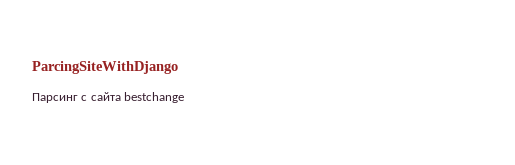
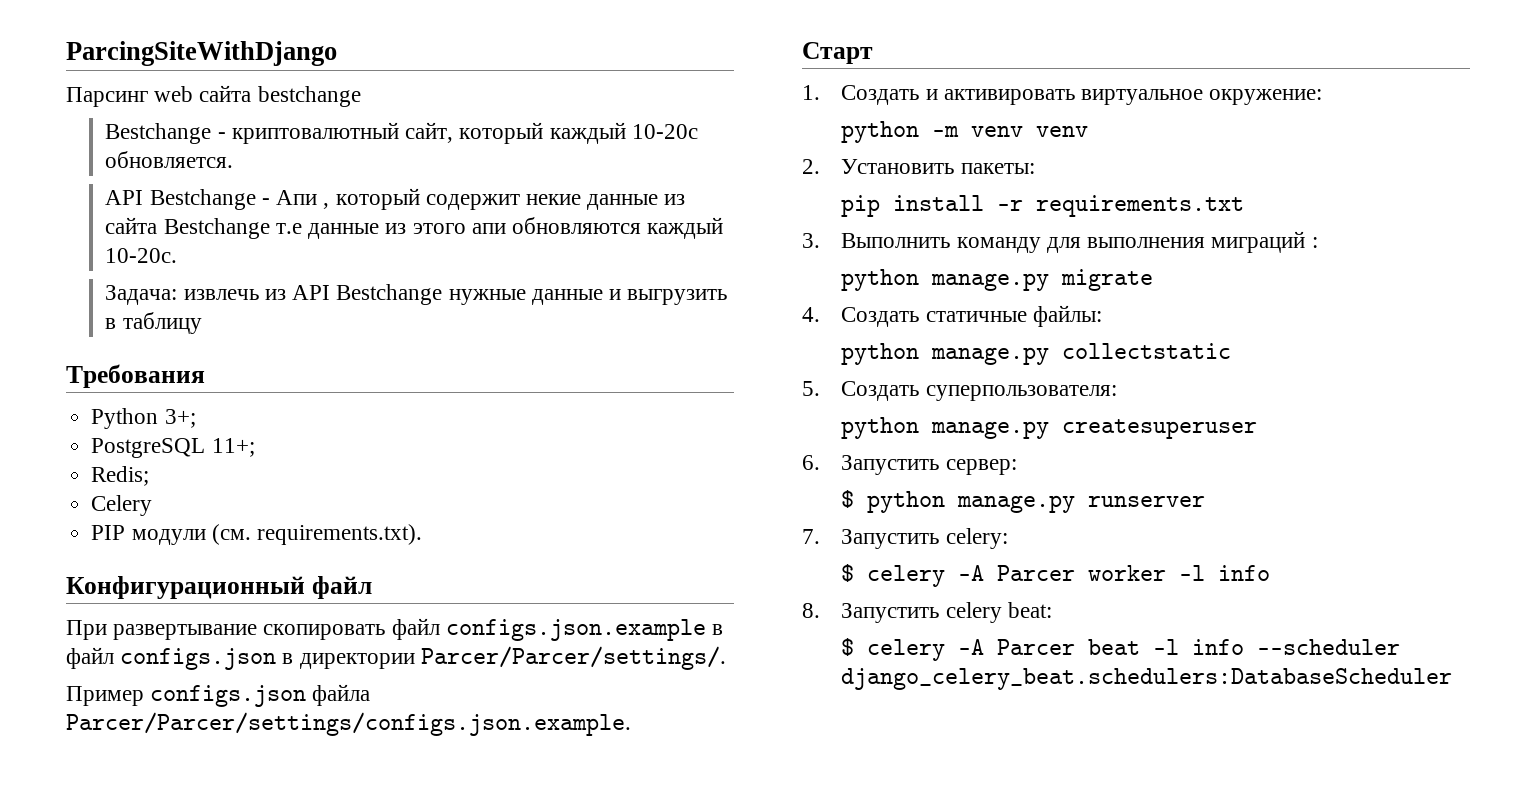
- Парсинг с сайта bestchange
+ Парсинг web сайта bestchange
+ Bestchange - криптовалютный сайт, который каждый 10-20с обновляется.
+ API Bestchange - Апи , который содержит некие данные из сайта Bestchange т.е данные из этого апи обновляются каждый 10-20с.
+ Задача: извлечь из API Bestchange нужные данные и выгрузить в таблицу
+ Требования
+ Python 3+;
+ PostgreSQL 11+;
+ Redis;
+ Celery
+ PIP модули (см. requirements.txt).
+ Конфигурационный файл
+ При развертывание скопировать файл configs.json.example в файл configs.json в директории Parcer/Parcer/settings/.
+ Пример configs.json файла Parcer/Parcer/settings/configs.json.example.
+ Старт
+ 1. Создать и активировать виртуальное окружение:
+ python -m venv venv
+ 2. Установить пакеты:
+ pip install -r requirements.txt
+ 3. Выполнить команду для выполнения миграций :
+ python manage.py migrate
+ 4. Создать статичные файлы:
+ python manage.py collectstatic
+ 5. Создать суперпользователя:
+ python manage.py createsuperuser
+ 6. Запустить сервер:
+ $ python manage.py runserver
+ 7. Запустить celery:
+ $ celery -A Parcer worker -l info
+ 8. Запустить celery beat:
+ $ celery -A Parcer beat -l info --scheduler django_celery_beat.schedulers:DatabaseScheduler

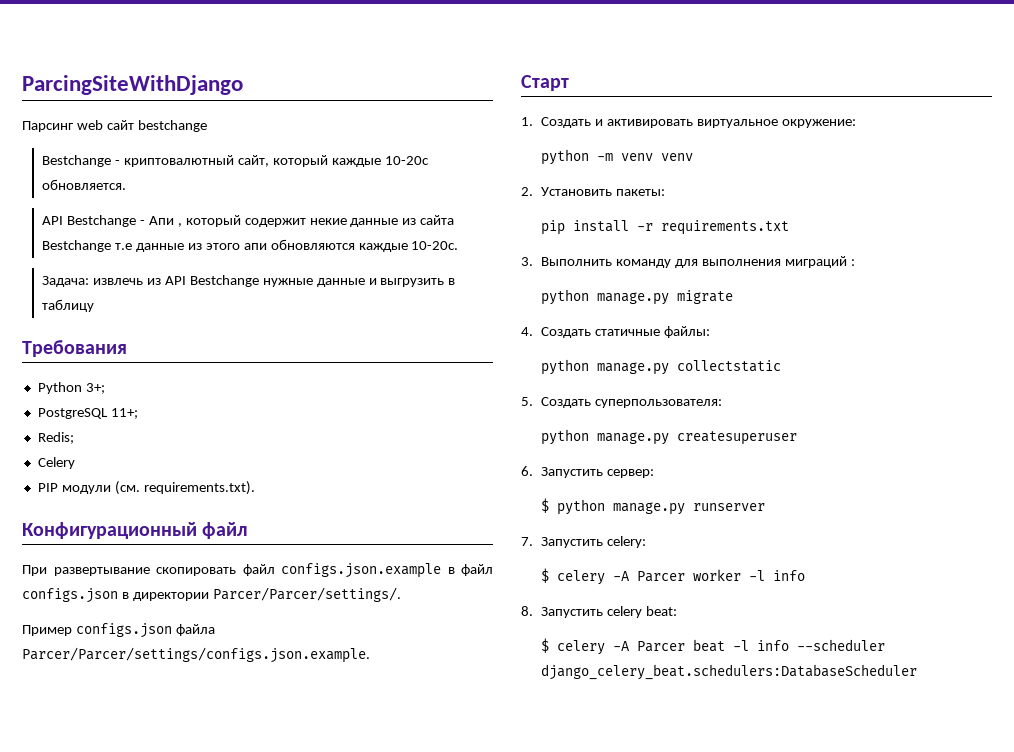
- Парсинг web сайта bestchange
+ Парсинг web сайт bestchange
- Bestchange - криптовалютный сайт, который каждый 10-20с обновляется.
+ Bestchange - криптовалютный сайт, который каждые 10-20с обновляется.
- API Bestchange - Апи , который содержит некие данные из сайта Bestchange т.е данные из этого апи обновляются каждый 10-20с.
+ API Bestchange - Апи , который содержит некие данные из сайта Bestchange т.е данные из этого апи обновляются каждые 10-20с.

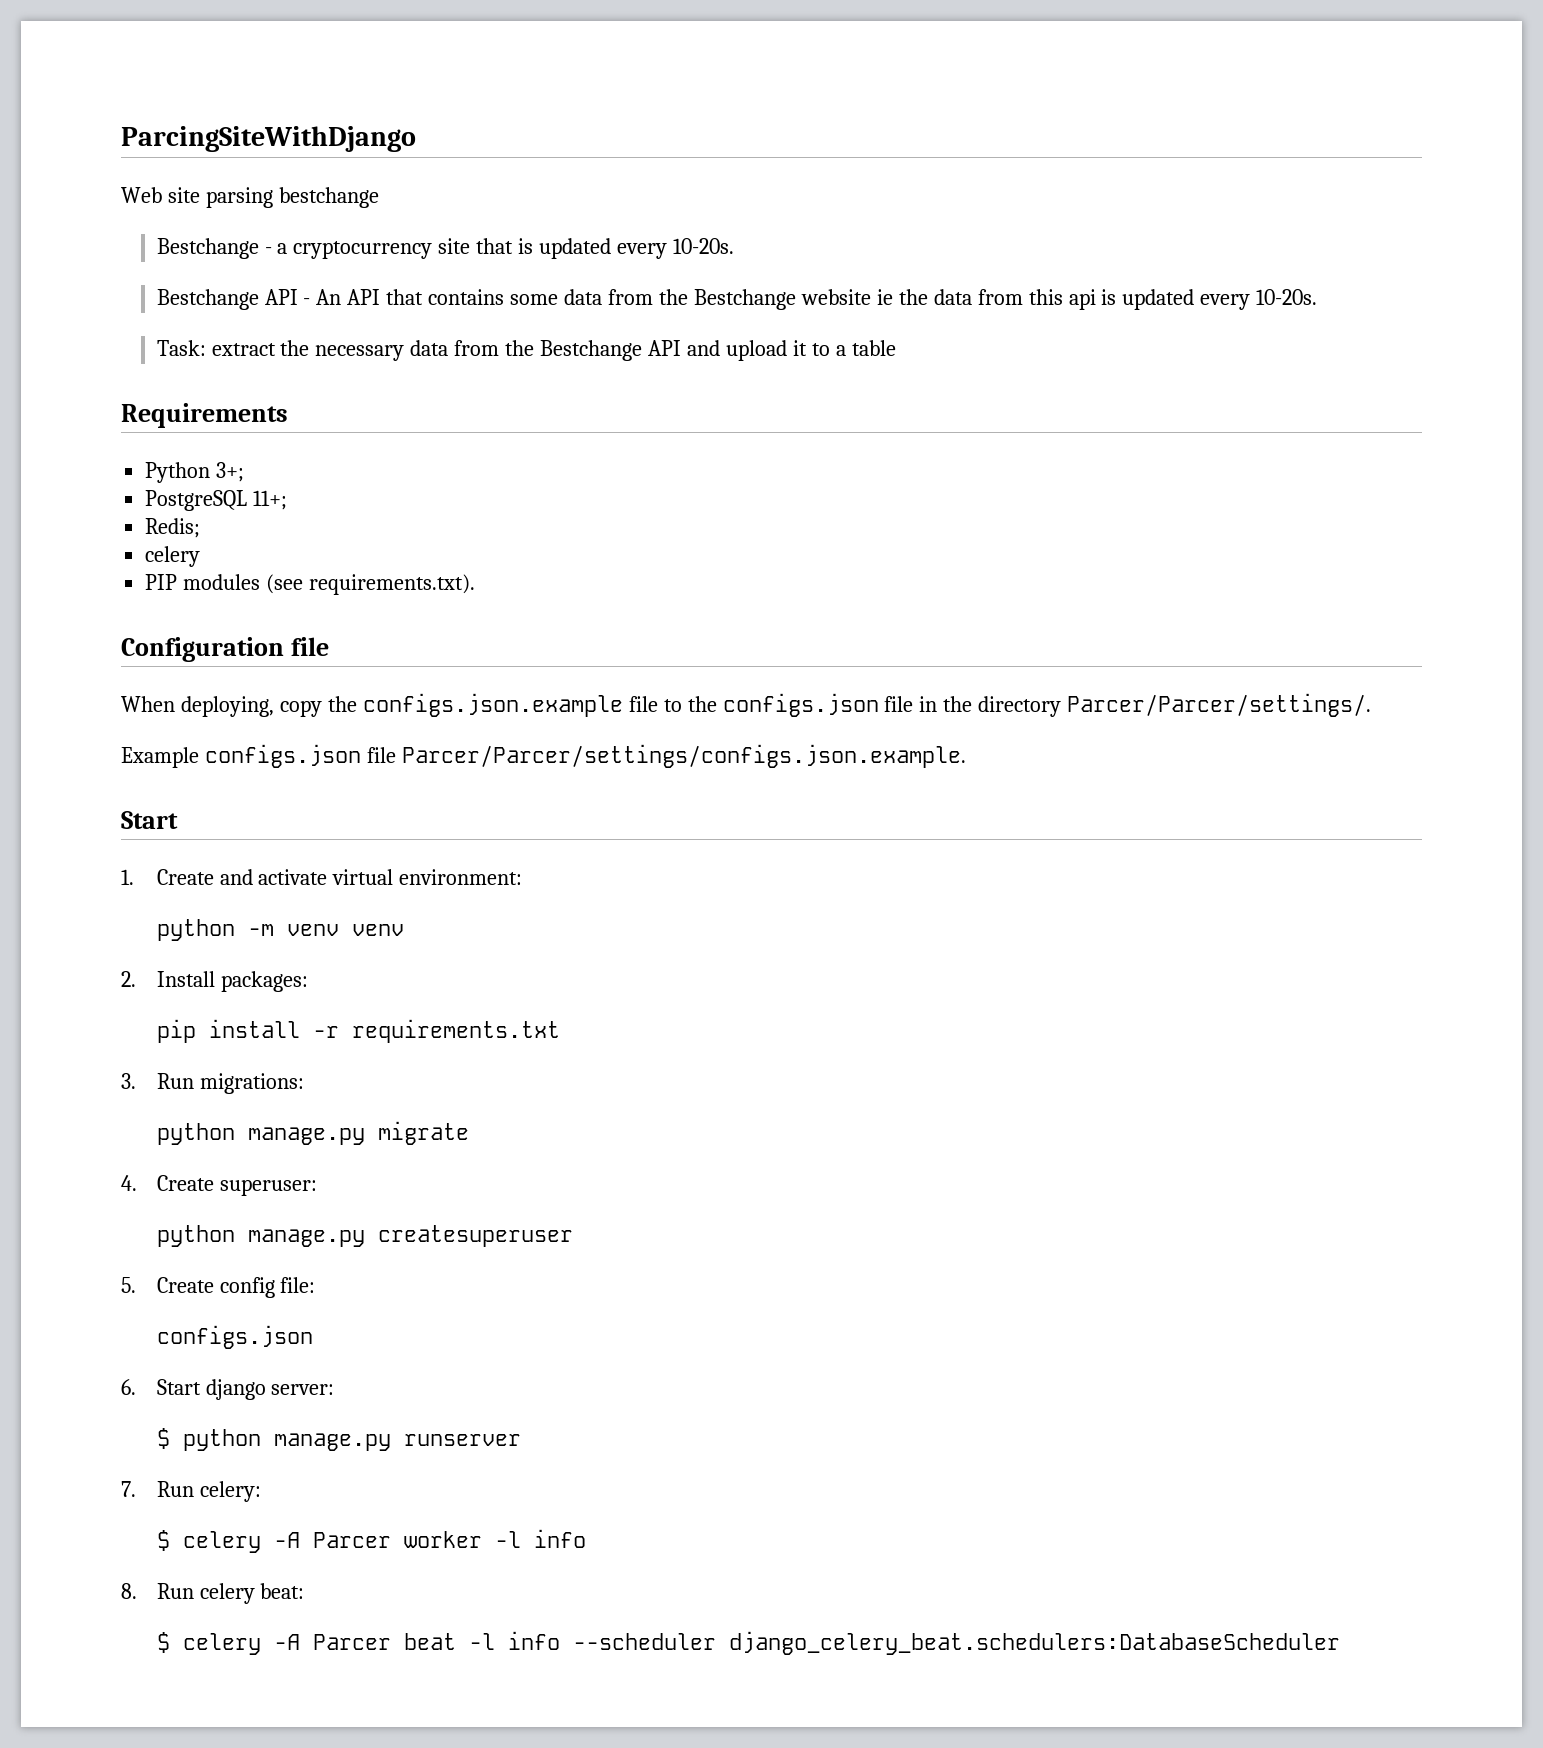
- Парсинг web сайт bestchange
+ Web site parsing bestchange
- Bestchange - криптовалютный сайт, который каждые 10-20с обновляется.
- API Bestchange - Апи , который содержит некие данные из сайта Bestchange т.е данные из этого апи обновляются каждые 10-20с.
- Задача: извлечь из API Bestchange нужные данные и выгрузить в таблицу
- Требования
+ Bestchange - a cryptocurrency site that is updated every 10-20s.
+ Bestchange API - An API that contains some data from the Bestchange website ie the data from this api is updated every 10-20s.
+ Task: extract the necessary data from the Bestchange API and upload it to a table
+ Requirements
  Redis;
- Celery
+ celery
- PIP модули (см. requirements.txt).
+ PIP modules (see requirements.txt).
- Конфигурационный файл
- При развертывание скопировать файл configs.json.example в файл configs.json в директории Parcer/Parcer/settings/.
- Пример configs.json файла Parcer/Parcer/settings/configs.json.example.
- Старт
+ Configuration file
+ When deploying, copy the configs.json.example file to the configs.json file in the directory Parcer/Parcer/settings/.
+ Example configs.json file Parcer/Parcer/settings/configs.json.example.
+ Start
- 1. Создать и активировать виртуальное окружение:
+ 1. Create and activate virtual environment:
- 2. Установить пакеты:
+ 2. Install packages:
- 3. Выполнить команду для выполнения миграций :
+ 3. Run migrations:
  python manage.py migrate
- 4. Создать статичные файлы:
- python manage.py collectstatic
- 5. Создать суперпользователя:
+ 4. Create superuser:
  python manage.py createsuperuser
- 6. Запустить сервер:
+ 5. Create config file:
+ configs.json
+ 6. Start django server:
- 7. Запустить celery:
+ 7. Run celery:
- 8. Запустить celery beat:
+ 8. Run celery beat:

